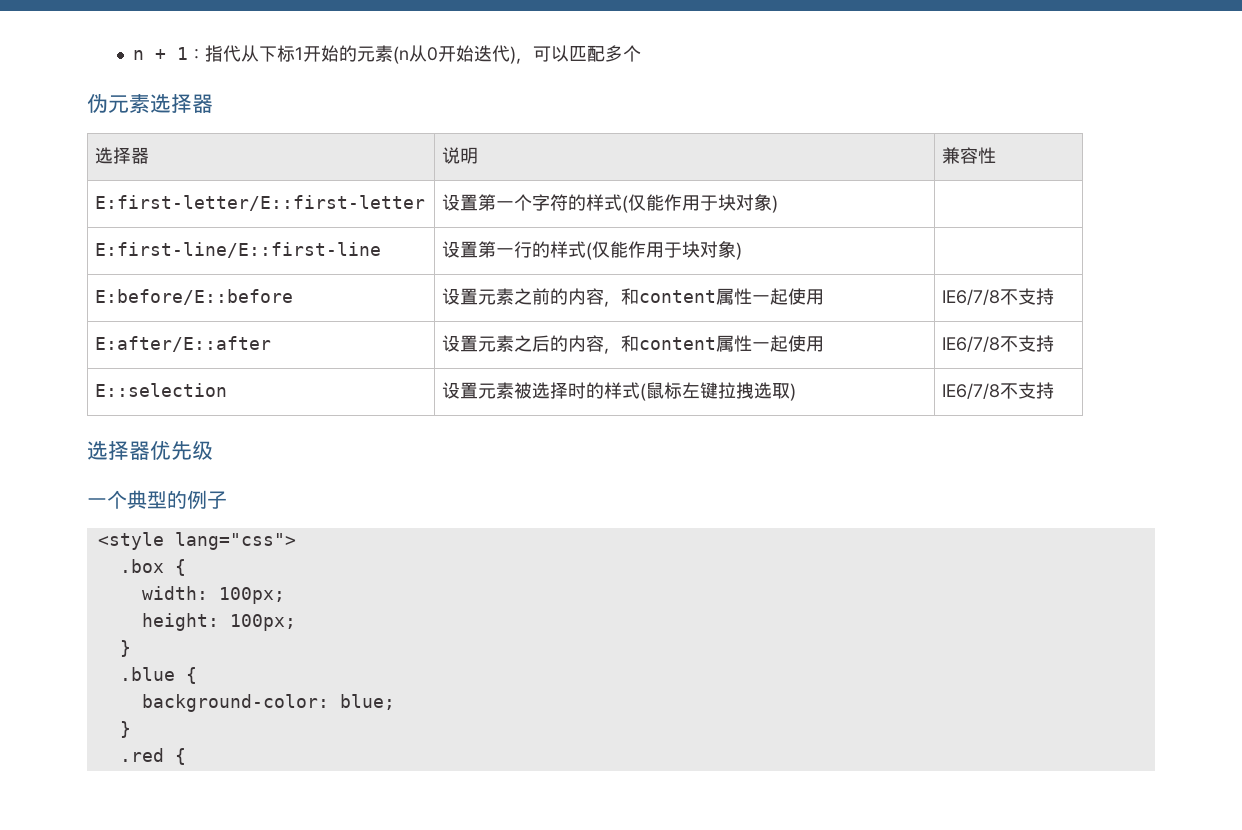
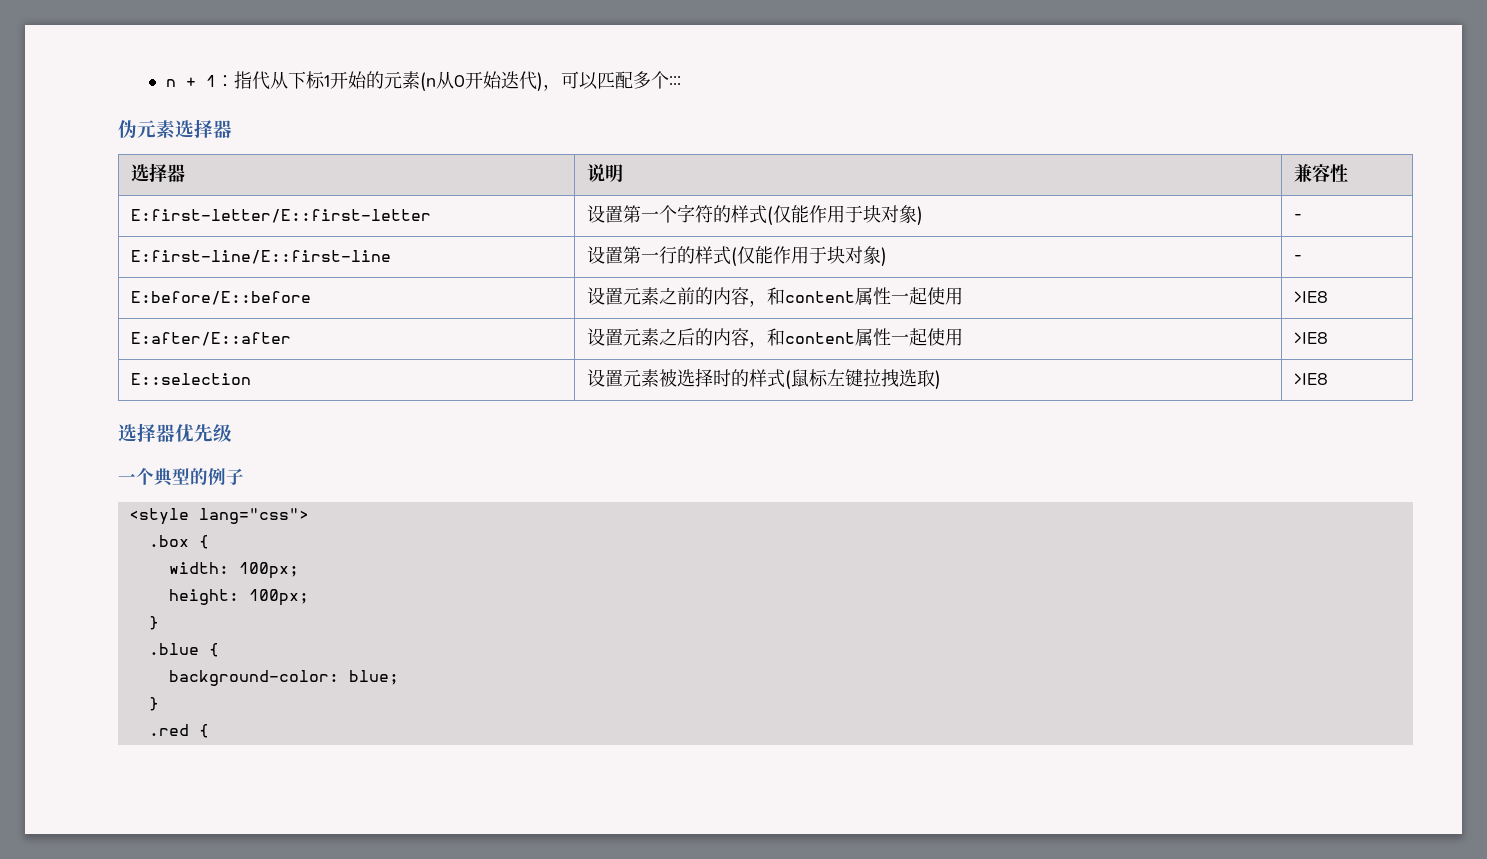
- n + 1：指代从下标1开始的元素(n从0开始迭代)，可以匹配多个
+ n + 1：指代从下标1开始的元素(n从0开始迭代)，可以匹配多个:::
- E:first-letter/E::first-letter | 设置第一个字符的样式(仅能作用于块对象) |
+ E:first-letter/E::first-letter | 设置第一个字符的样式(仅能作用于块对象) | -
- E:first-line/E::first-line | 设置第一行的样式(仅能作用于块对象) |
+ E:first-line/E::first-line | 设置第一行的样式(仅能作用于块对象) | -
- E:before/E::before | 设置元素之前的内容，和content属性一起使用 | IE6/7/8不支持
+ E:before/E::before | 设置元素之前的内容，和content属性一起使用 | >IE8
- E:after/E::after | 设置元素之后的内容，和content属性一起使用 | IE6/7/8不支持
+ E:after/E::after | 设置元素之后的内容，和content属性一起使用 | >IE8
- E::selection | 设置元素被选择时的样式(鼠标左键拉拽选取) | IE6/7/8不支持
+ E::selection | 设置元素被选择时的样式(鼠标左键拉拽选取) | >IE8

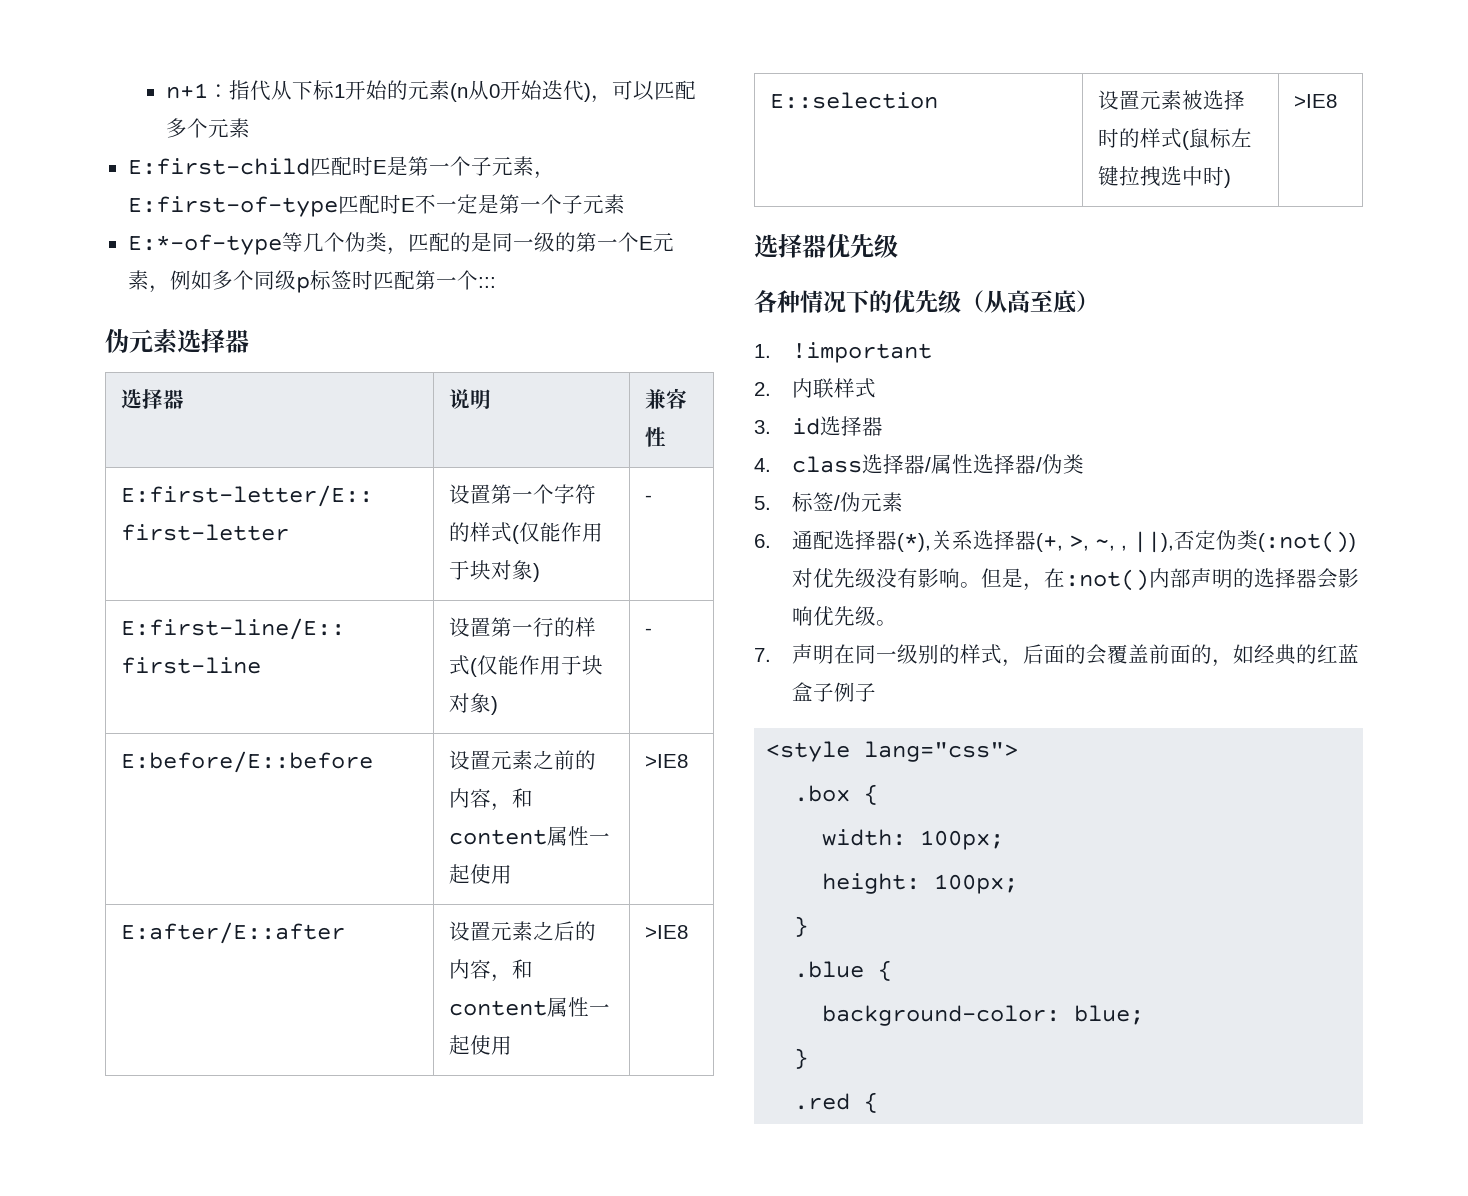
- n + 1：指代从下标1开始的元素(n从0开始迭代)，可以匹配多个:::
+ n+1：指代从下标1开始的元素(n从0开始迭代)，可以匹配多个元素
+ E:first-child匹配时E是第一个子元素，E:first-of-type匹配时E不一定是第一个子元素
+ E:*-of-type等几个伪类，匹配的是同一级的第一个E元素，例如多个同级p标签时匹配第一个:::
- E::selection | 设置元素被选择时的样式(鼠标左键拉拽选取) | >IE8
+ E::selection | 设置元素被选择时的样式(鼠标左键拉拽选中时) | >IE8
- 一个典型的例子
+ 各种情况下的优先级（从高至底）
+ 1. !important
+ 2.内联样式
+ 3. id选择器
+ 4. class选择器/属性选择器/伪类
+ 5.标签/伪元素
+ 6.通配选择器(*),关系选择器(+, >, ~, , ||),否定伪类(:not())对优先级没有影响。但是，在:not()内部声明的选择器会影响优先级。
+ 7.声明在同一级别的样式，后面的会覆盖前面的，如经典的红蓝盒子例子

